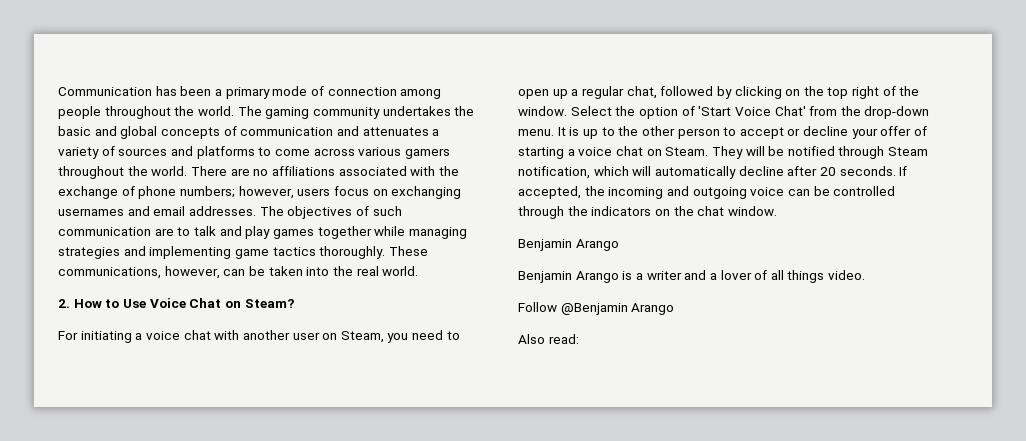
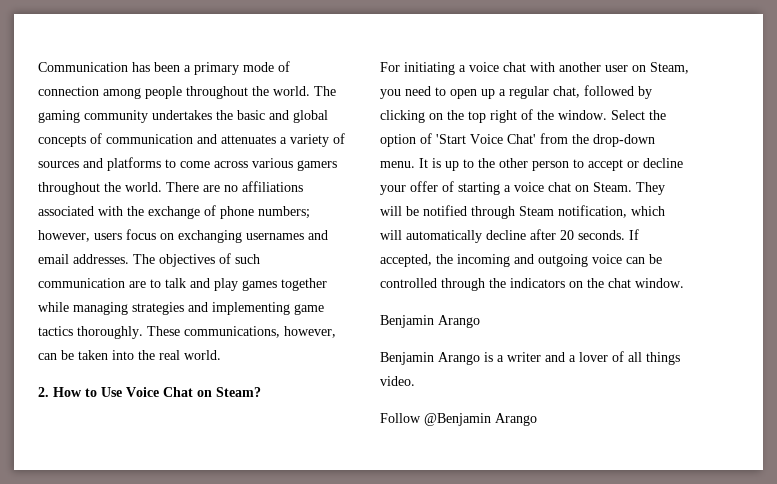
- Also read:

